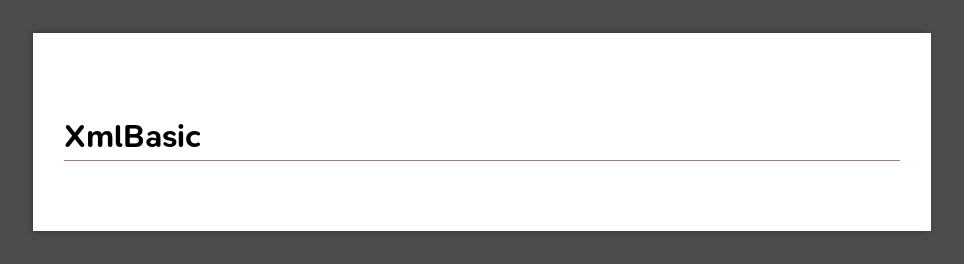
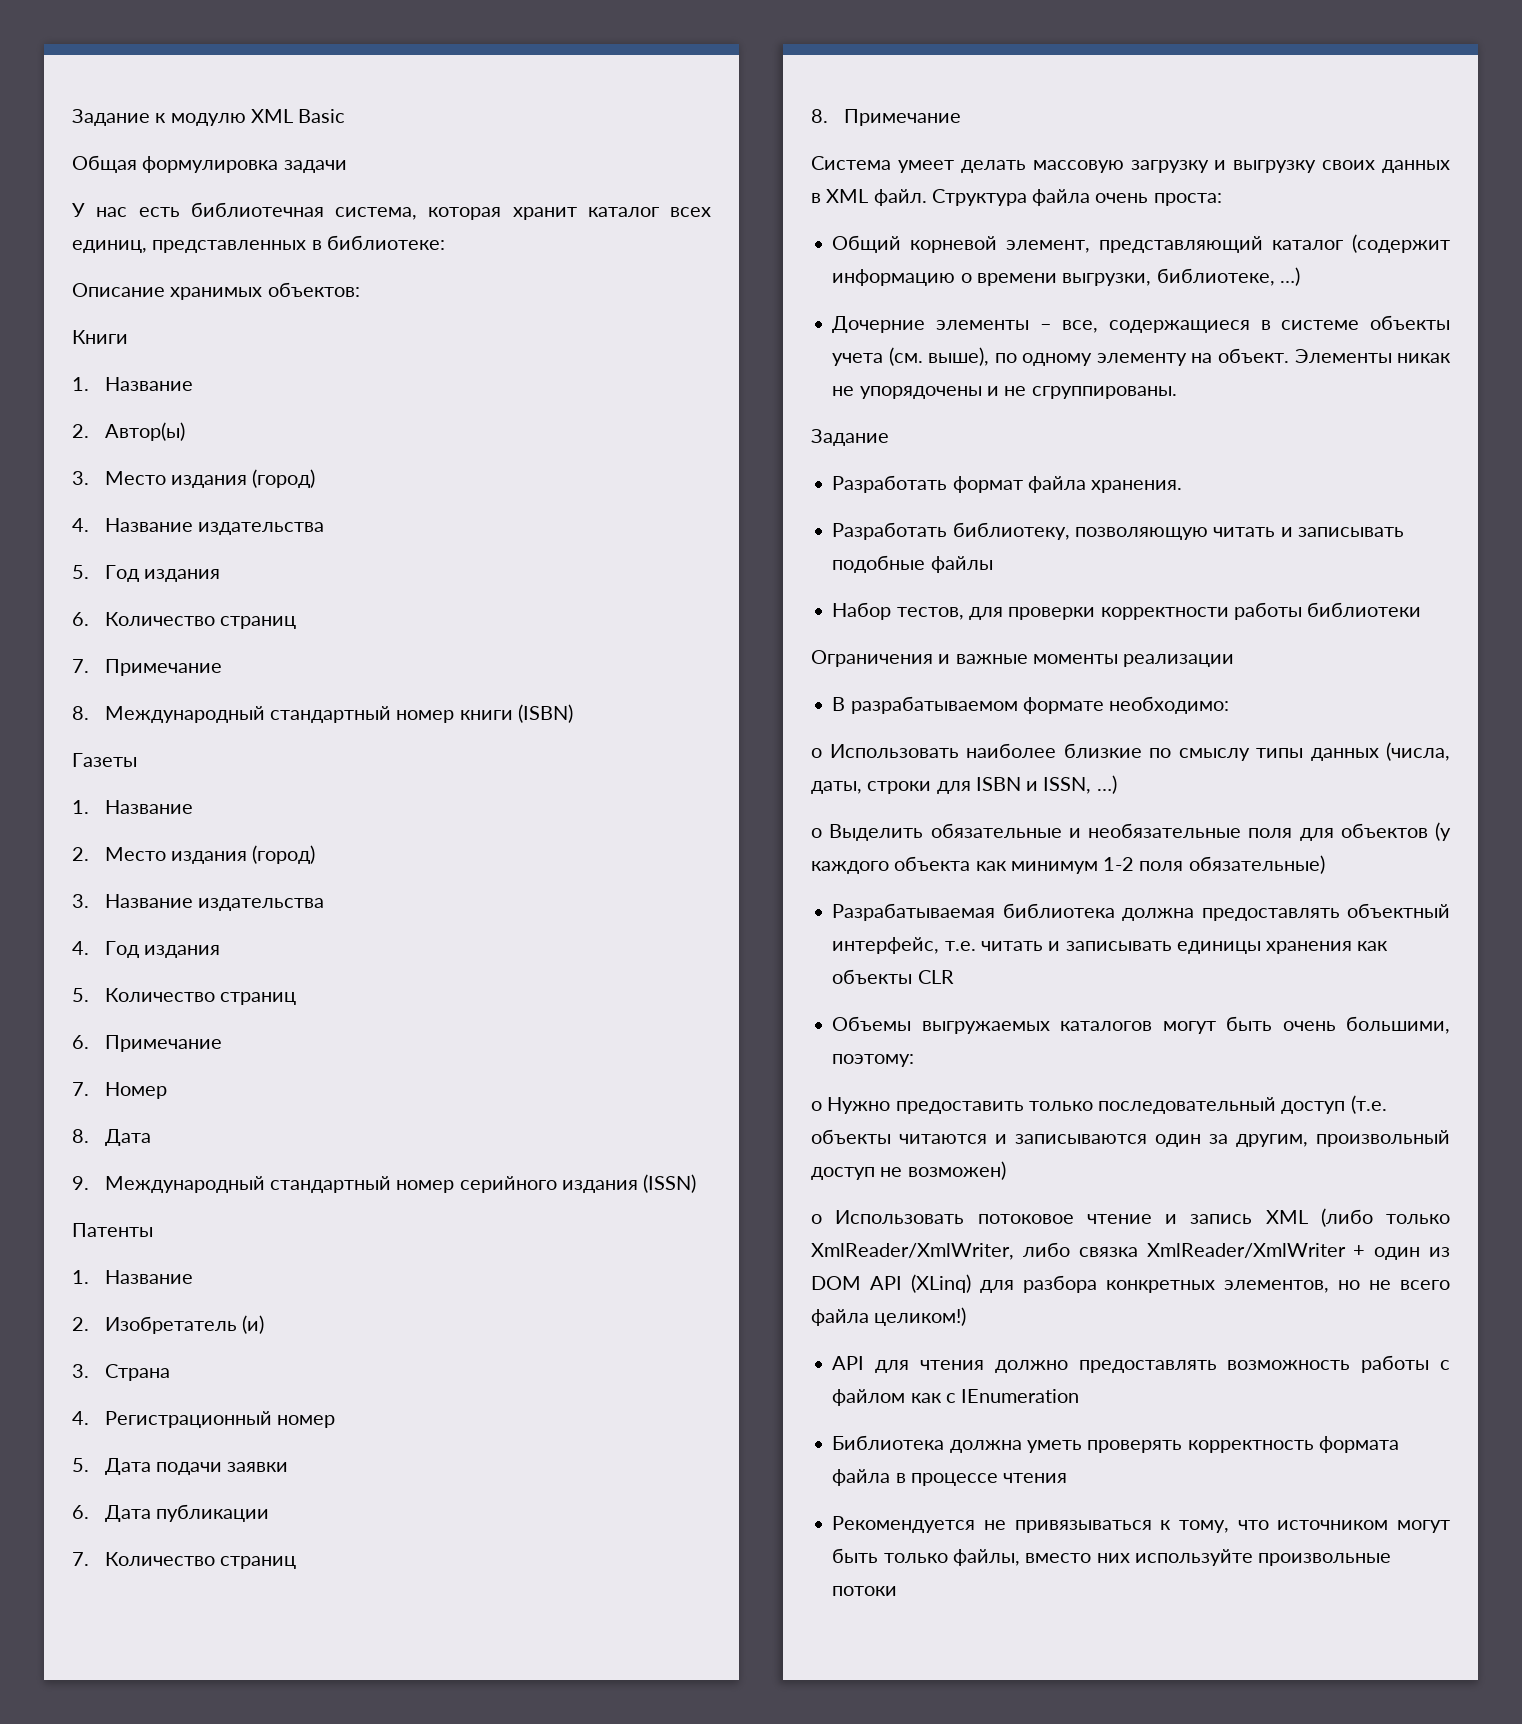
- XmlBasic
+ Задание к модулю XML Basic
+ Общая формулировка задачи
+ У нас есть библиотечная система, которая хранит каталог всех единиц, представленных в библиотеке:
+ Описание хранимых объектов:
+ Книги
+ 1. Название
+ 2. Автор(ы)
+ 3. Место издания (город)
+ 4. Название издательства
+ 5. Год издания
+ 6. Количество страниц
+ 7. Примечание
+ 8. Международный стандартный номер книги (ISBN)
+ Газеты
+ 1. Название
+ 2. Место издания (город)
+ 3. Название издательства
+ 4. Год издания
+ 5. Количество страниц
+ 6. Примечание
+ 7. Номер
+ 8. Дата
+ 9. Международный стандартный номер серийного издания (ISSN)
+ Патенты
+ 1. Название
+ 2. Изобретатель (и)
+ 3. Страна
+ 4. Регистрационный номер
+ 5. Дата подачи заявки
+ 6. Дата публикации
+ 7. Количество страниц
+ 8. Примечание
+ Система умеет делать массовую загрузку и выгрузку своих данных в XML файл. Структура файла очень проста:
+ Общий корневой элемент, представляющий каталог (содержит информацию о времени выгрузки, библиотеке, …)
+ Дочерние элементы – все, содержащиеся в системе объекты учета (см. выше), по одному элементу на объект. Элементы никак не упорядочены и не сгруппированы.
+ Задание
+ Разработать формат файла хранения.
+ Разработать библиотеку, позволяющую читать и записывать подобные файлы
+ Набор тестов, для проверки корректности работы библиотеки
+ Ограничения и важные моменты реализации
+ В разрабатываемом формате необходимо:
+ o Использовать наиболее близкие по смыслу типы данных (числа, даты, строки для ISBN и ISSN, …)
+ o Выделить обязательные и необязательные поля для объектов (у каждого объекта как минимум 1-2 поля обязательные)
+ Разрабатываемая библиотека должна предоставлять объектный интерфейс, т.е. читать и записывать единицы хранения как объекты CLR
+ Объемы выгружаемых каталогов могут быть очень большими, поэтому:
+ o Нужно предоставить только последовательный доступ (т.е. объекты читаются и записываются один за другим, произвольный доступ не возможен)
+ o Использовать потоковое чтение и запись XML (либо только XmlReader/XmlWriter, либо связка XmlReader/XmlWriter + один из DOM API (XLinq) для разбора конкретных элементов, но не всего файла целиком!)
+ API для чтения должно предоставлять возможность работы с файлом как с IEnumeration
+ Библиотека должна уметь проверять корректность формата файла в процессе чтения
+ Рекомендуется не привязываться к тому, что источником могут быть только файлы, вместо них используйте произвольные потоки

